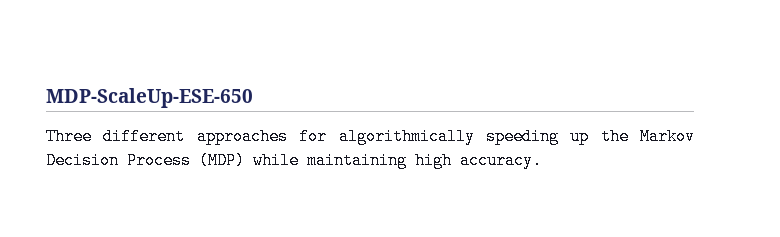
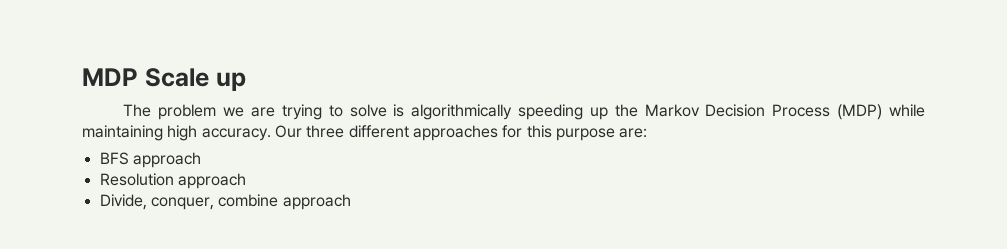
- MDP-ScaleUp-ESE-650
- Three different approaches for algorithmically speeding up the Markov Decision Process (MDP) while maintaining high accuracy.
+ MDP Scale up
+ The problem we are trying to solve is algorithmically speeding up the Markov Decision Process (MDP) while maintaining high accuracy.
+ Our three different approaches for this purpose are:
+ BFS approach
+ Resolution approach
+ Divide, conquer, combine approach

